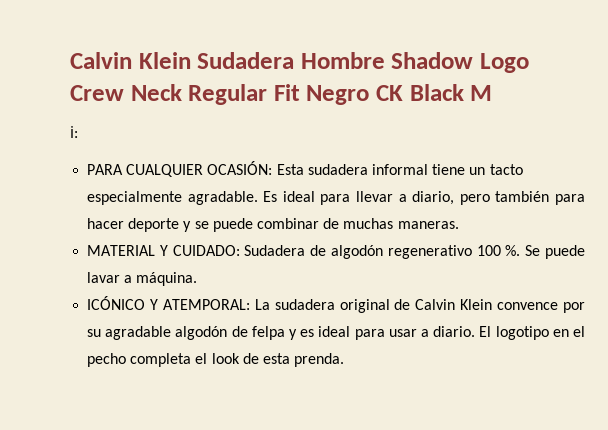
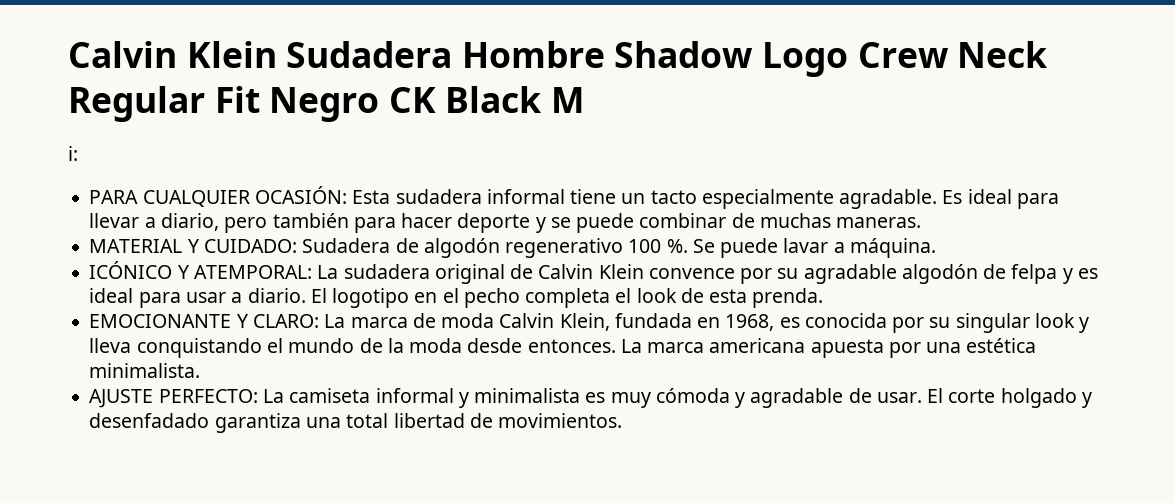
+ EMOCIONANTE Y CLARO: La marca de moda Calvin Klein, fundada en 1968, es conocida por su singular look y lleva conquistando el mundo de la moda desde entonces. La marca americana apuesta por una estética minimalista.
+ AJUSTE PERFECTO: La camiseta informal y minimalista es muy cómoda y agradable de usar. El corte holgado y desenfadado garantiza una total libertad de movimientos.

